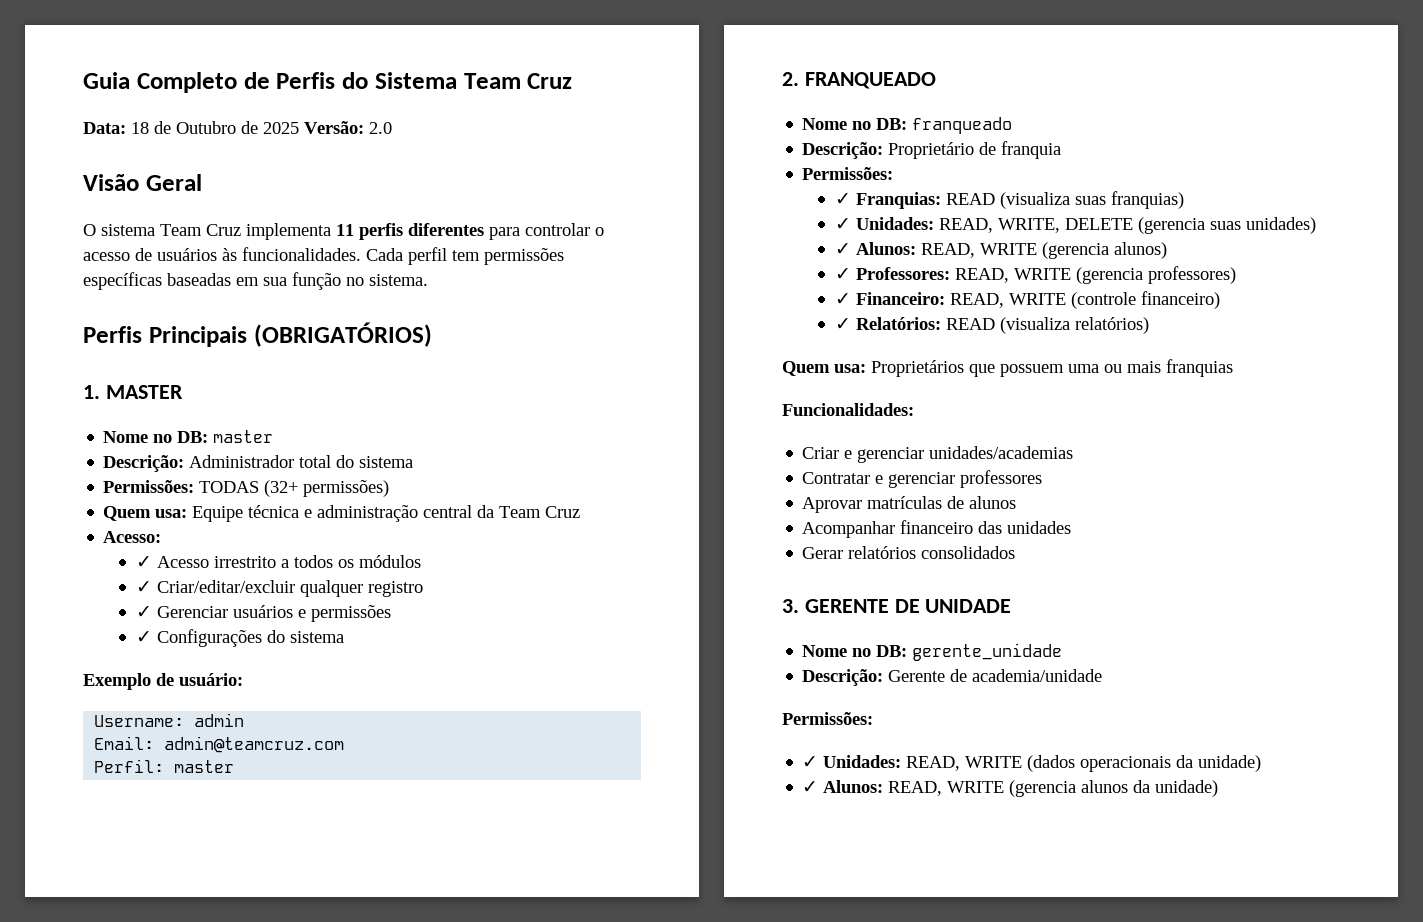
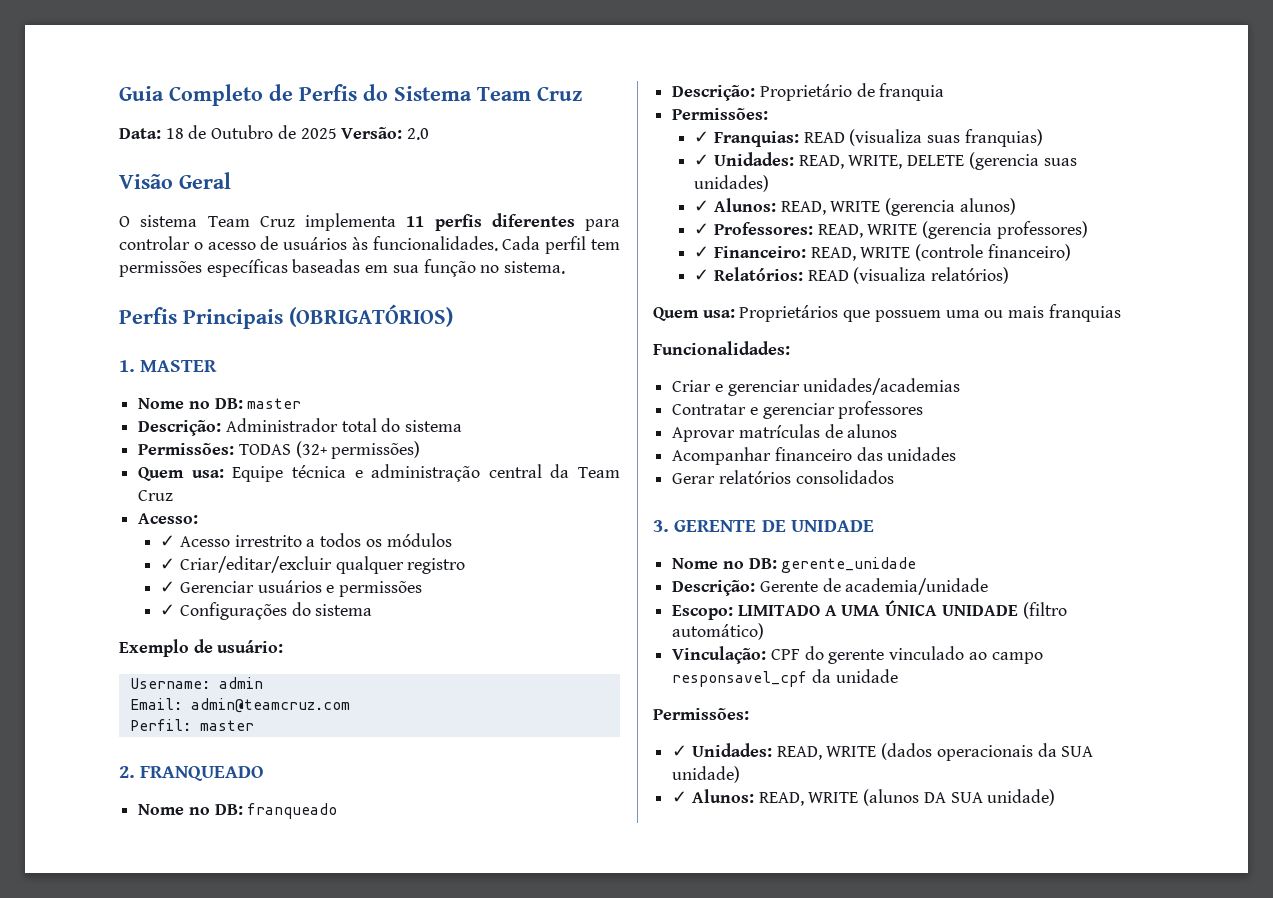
+ Escopo: LIMITADO A UMA ÚNICA UNIDADE (filtro automático)
+ Vinculação: CPF do gerente vinculado ao campo responsavel_cpf da unidade
- ✓ Unidades: READ, WRITE (dados operacionais da unidade)
+ ✓ Unidades: READ, WRITE (dados operacionais da SUA unidade)
- ✓ Alunos: READ, WRITE (gerencia alunos da unidade)
+ ✓ Alunos: READ, WRITE (alunos DA SUA unidade)

